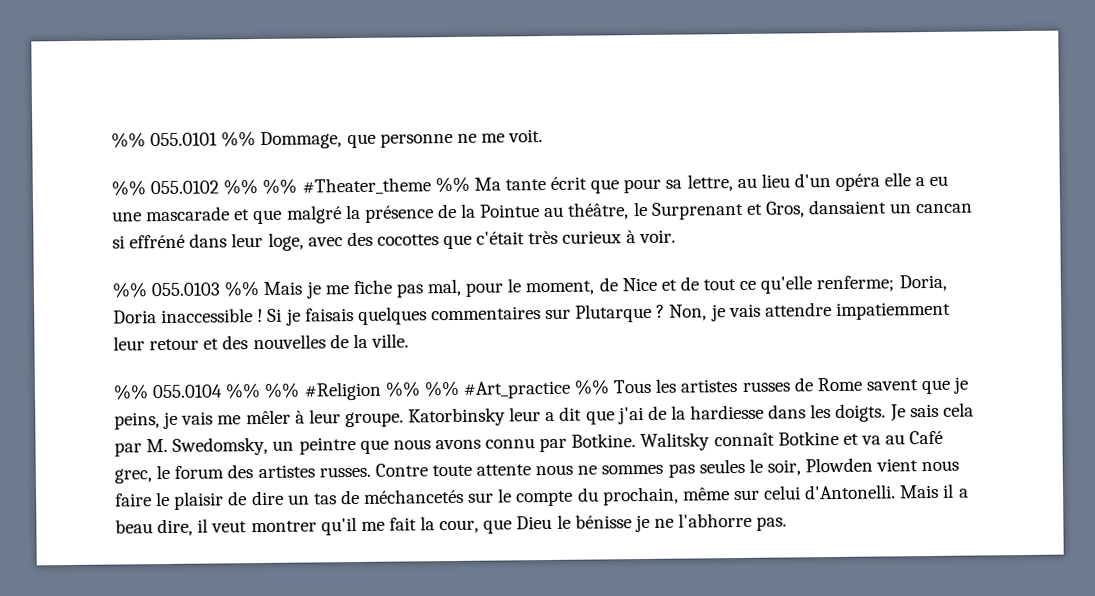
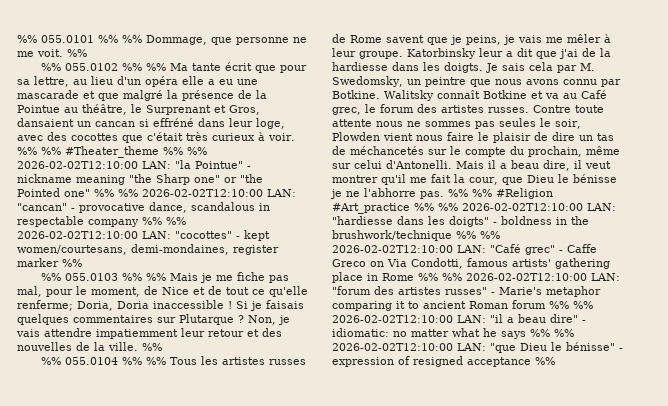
- %% 055.0101 %% Dommage, que personne ne me voit.
+ %% 055.0101 %% %% Dommage, que personne ne me voit. %%
- %% 055.0102 %% %% #Theater_theme %% Ma tante écrit que pour sa lettre, au lieu d'un opéra elle a eu une mascarade et que malgré la présence de la Pointue au théâtre, le Surprenant et Gros, dansaient un cancan si effréné dans leur loge, avec des cocottes que c'était très curieux à voir.
+ %% 055.0102 %% %% Ma tante écrit que pour sa lettre, au lieu d'un opéra elle a eu une mascarade et que malgré la présence de la Pointue au théâtre, le Surprenant et Gros, dansaient un cancan si effréné dans leur loge, avec des cocottes que c'était très curieux à voir. %% %% #Theater_theme %% %% 2026-02-02T12:10:00 LAN: "la Pointue" - nickname meaning "the Sharp one" or "the Pointed one" %% %% 2026-02-02T12:10:00 LAN: "cancan" - provocative dance, scandalous in respectable company %% %% 2026-02-02T12:10:00 LAN: "cocottes" - kept women/courtesans, demi-mondaines, register marker %%
- %% 055.0103 %% Mais je me fiche pas mal, pour le moment, de Nice et de tout ce qu'elle renferme; Doria, Doria inaccessible !
+ %% 055.0103 %% %% Mais je me fiche pas mal, pour le moment, de Nice et de tout ce qu'elle renferme; Doria, Doria inaccessible !
- Non, je vais attendre impatiemment leur retour et des nouvelles de la ville.
+ Non, je vais attendre impatiemment leur retour et des nouvelles de la ville. %%
- %% 055.0104 %% %% #Religion %% %% #Art_practice %% Tous les artistes russes de Rome savent que je peins, je vais me mêler à leur groupe.
+ %% 055.0104 %% %% Tous les artistes russes de Rome savent que je peins, je vais me mêler à leur groupe.
+ %% %% #Religion #Art_practice %% %% 2026-02-02T12:10:00 LAN: "hardiesse dans les doigts" - boldness in the brushwork/technique %% %% 2026-02-02T12:10:00 LAN: "Café grec" - Caffe Greco on Via Condotti, famous artists' gathering place in Rome %% %% 2026-02-02T12:10:00 LAN: "forum des artistes russes" - Marie's metaphor comparing it to ancient Roman forum %% %% 2026-02-02T12:10:00 LAN: "il a beau dire" - idiomatic: no matter what he says %% %% 2026-02-02T12:10:00 LAN: "que Dieu le bénisse" - expression of resigned acceptance %%

